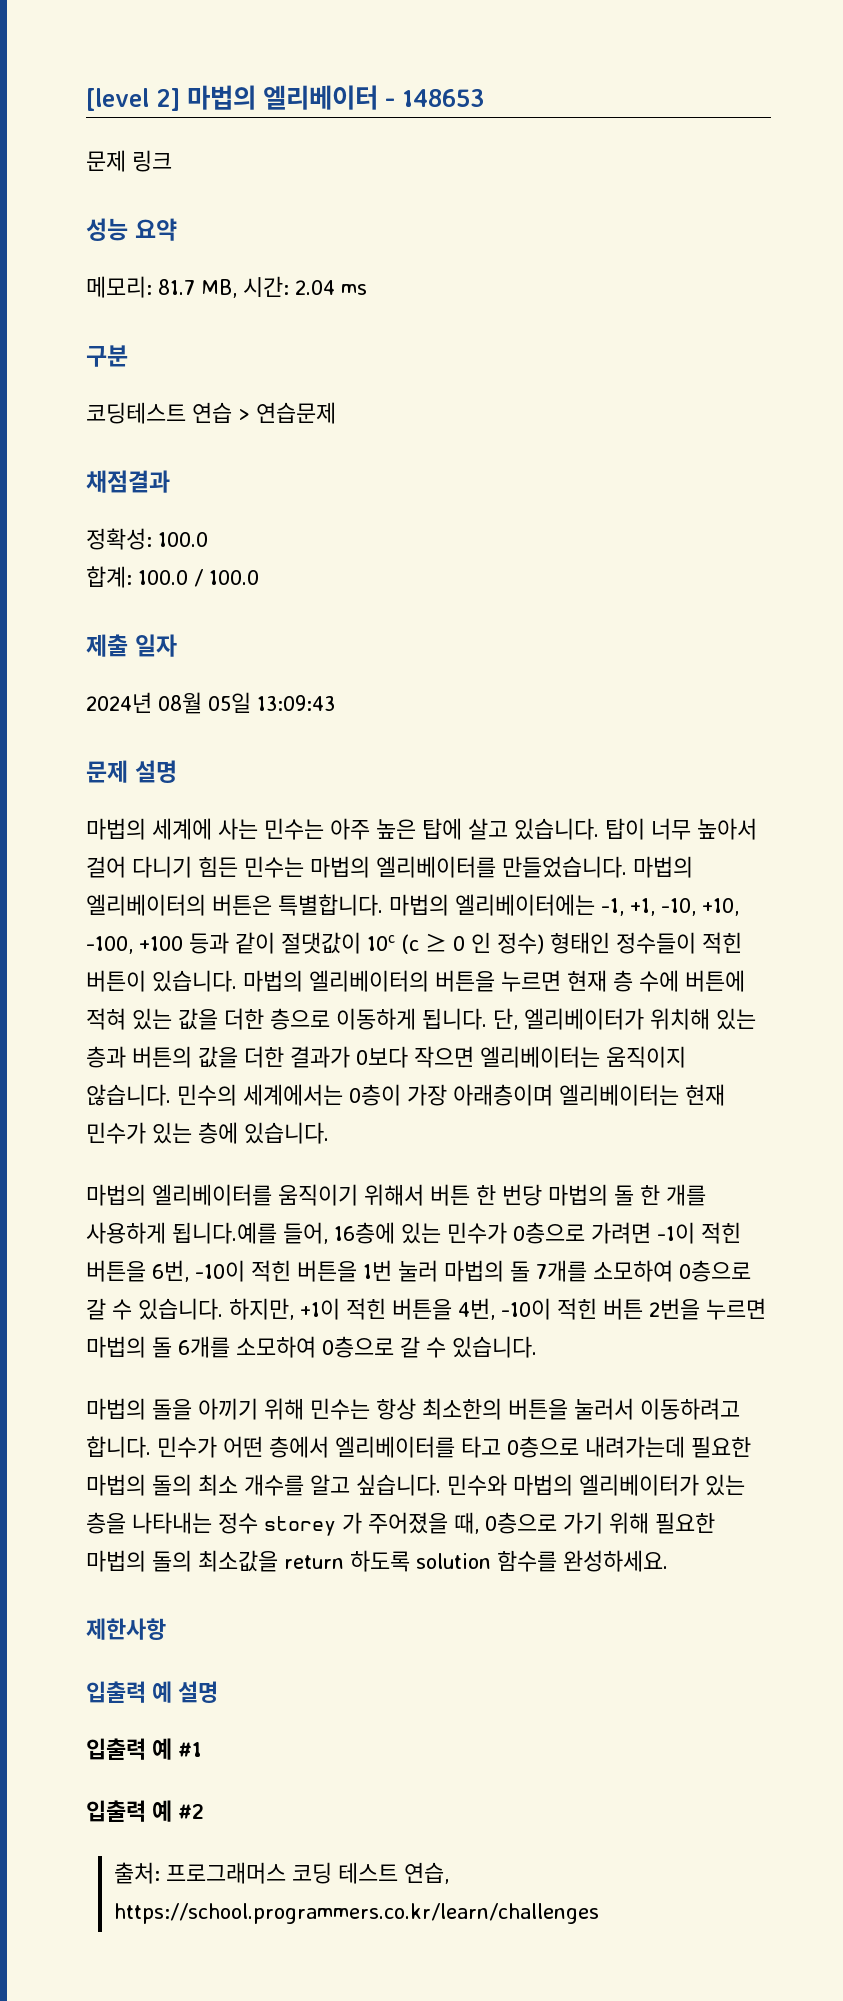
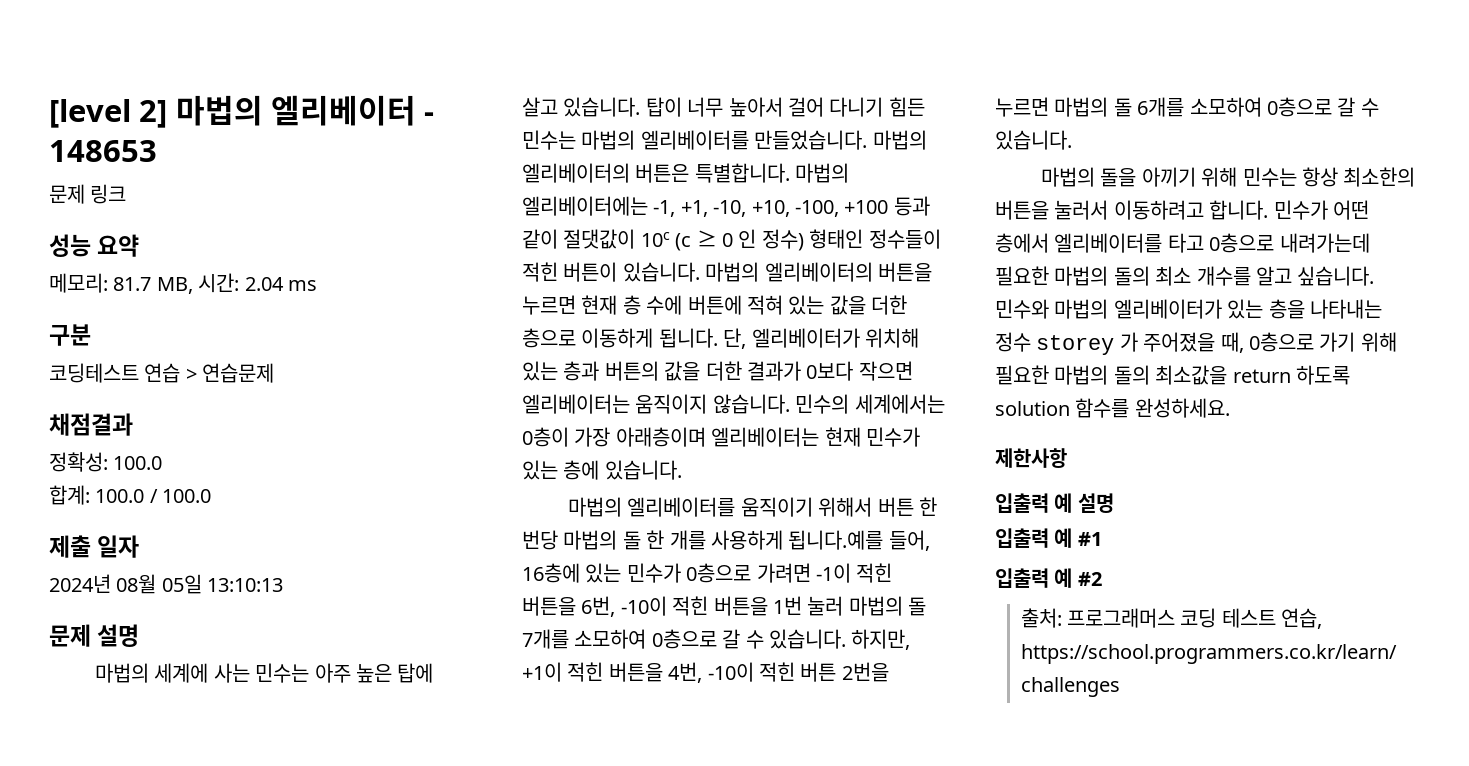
- 2024년 08월 05일 13:09:43
+ 2024년 08월 05일 13:10:13

